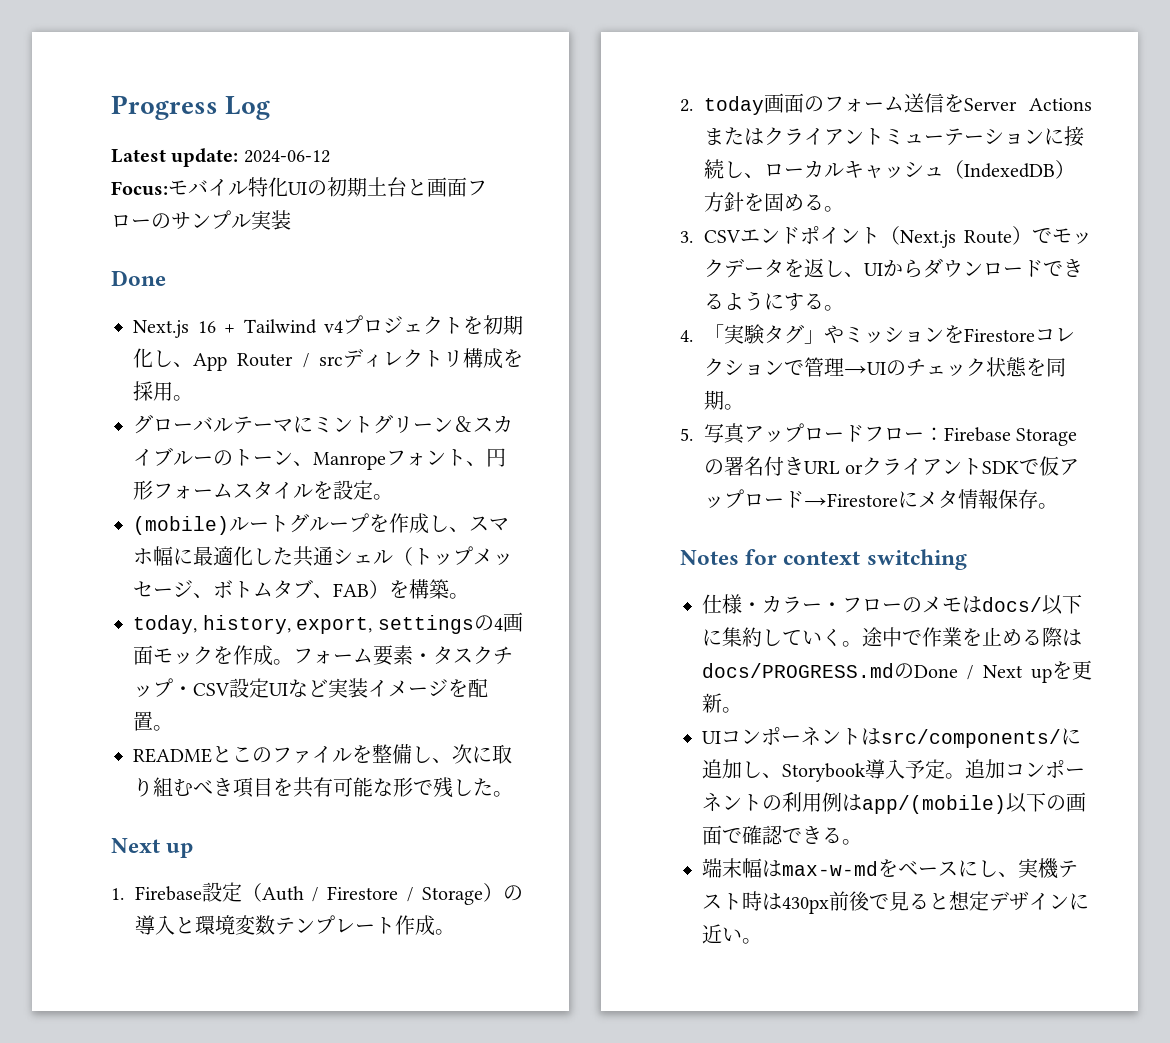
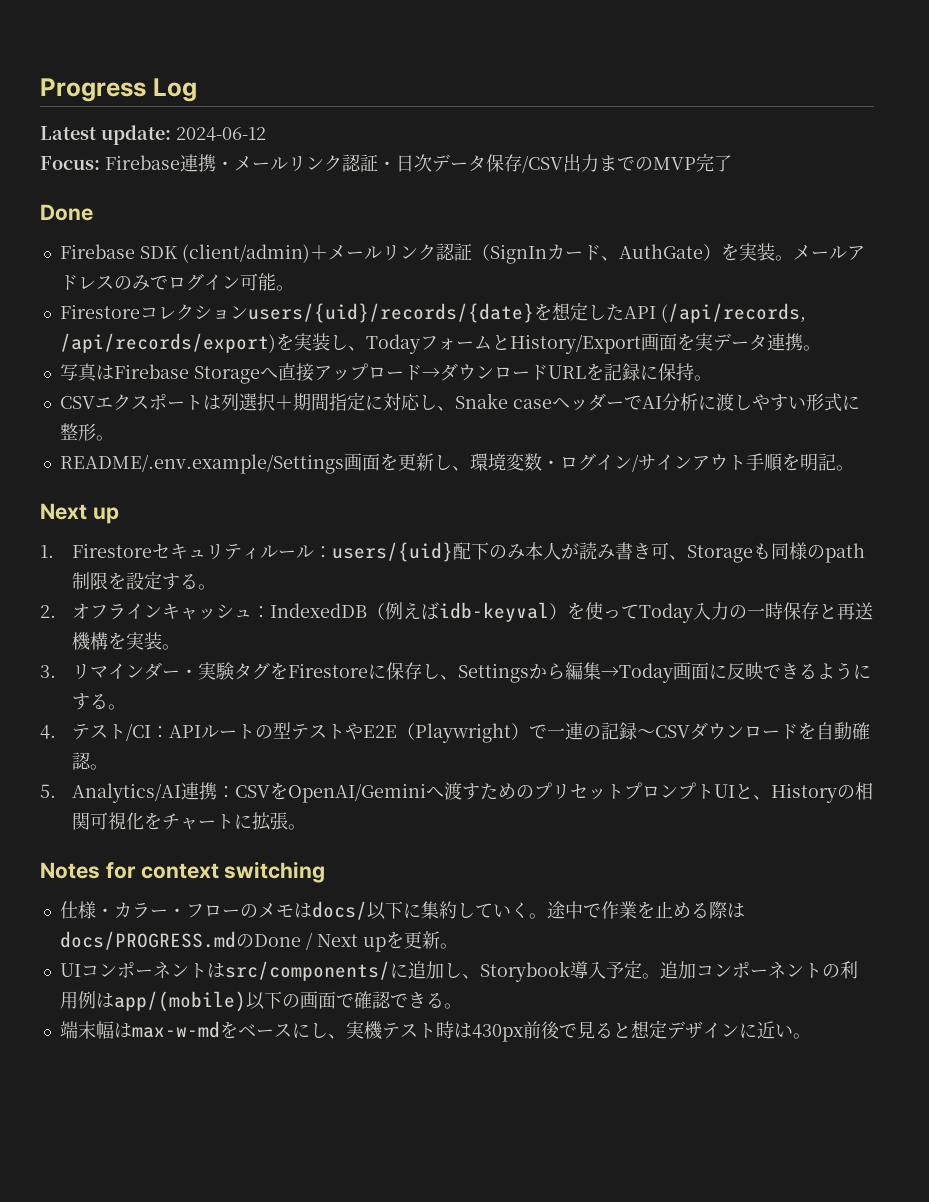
- Focus:モバイル特化UIの初期土台と画面フローのサンプル実装
+ Focus: Firebase連携・メールリンク認証・日次データ保存/CSV出力までのMVP完了
  Done
- Next.js 16 + Tailwind v4プロジェクトを初期化し、App Router / srcディレクトリ構成を採用。
- グローバルテーマにミントグリーン＆スカイブルーのトーン、Manropeフォント、円形フォームスタイルを設定。
- (mobile)ルートグループを作成し、スマホ幅に最適化した共通シェル（トップメッセージ、ボトムタブ、FAB）を構築。
- today, history, export, settingsの4画面モックを作成。フォーム要素・タスクチップ・CSV設定UIなど実装イメージを配置。
- READMEとこのファイルを整備し、次に取り組むべき項目を共有可能な形で残した。
+ Firebase SDK (client/admin)＋メールリンク認証（SignInカード、AuthGate）を実装。メールアドレスのみでログイン可能。
+ Firestoreコレクションusers/{uid}/records/{date}を想定したAPI (/api/records, /api/records/export)を実装し、TodayフォームとHistory/Export画面を実データ連携。
+ 写真はFirebase Storageへ直接アップロード→ダウンロードURLを記録に保持。
+ CSVエクスポートは列選択＋期間指定に対応し、Snake caseヘッダーでAI分析に渡しやすい形式に整形。
+ README/.env.example/Settings画面を更新し、環境変数・ログイン/サインアウト手順を明記。
  Next up
- 1. Firebase設定（Auth / Firestore / Storage）の導入と環境変数テンプレート作成。
- 2. today画面のフォーム送信をServer Actionsまたはクライアントミューテーションに接続し、ローカルキャッシュ（IndexedDB）方針を固める。
- 3. CSVエンドポイント（Next.js Route）でモックデータを返し、UIからダウンロードできるようにする。
+ 1. Firestoreセキュリティルール：users/{uid}配下のみ本人が読み書き可、Storageも同様のpath制限を設定する。
+ 2.オフラインキャッシュ：IndexedDB（例えばidb-keyval）を使ってToday入力の一時保存と再送機構を実装。
+ 3.リマインダー・実験タグをFirestoreに保存し、Settingsから編集→Today画面に反映できるようにする。
- 4.「実験タグ」やミッションをFirestoreコレクションで管理→UIのチェック状態を同期。
- 5.写真アップロードフロー：Firebase Storageの署名付きURL orクライアントSDKで仮アップロード→Firestoreにメタ情報保存。
+ 4.テスト/CI：APIルートの型テストやE2E（Playwright）で一連の記録〜CSVダウンロードを自動確認。
+ 5. Analytics/AI連携：CSVをOpenAI/Geminiへ渡すためのプリセットプロンプトUIと、Historyの相関可視化をチャートに拡張。

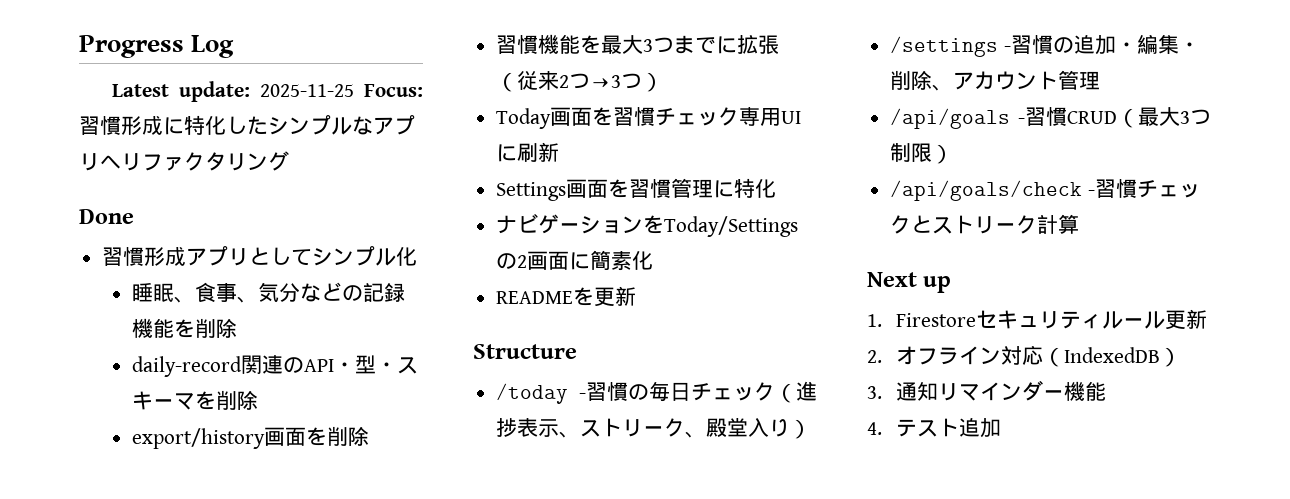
- Latest update: 2024-06-12
- Focus: Firebase連携・メールリンク認証・日次データ保存/CSV出力までのMVP完了
+ Latest update: 2025-11-25 Focus:習慣形成に特化したシンプルなアプリへリファクタリング
  Done
- Firebase SDK (client/admin)＋メールリンク認証（SignInカード、AuthGate）を実装。メールアドレスのみでログイン可能。
- Firestoreコレクションusers/{uid}/records/{date}を想定したAPI (/api/records, /api/records/export)を実装し、TodayフォームとHistory/Export画面を実データ連携。
- 写真はFirebase Storageへ直接アップロード→ダウンロードURLを記録に保持。
- CSVエクスポートは列選択＋期間指定に対応し、Snake caseヘッダーでAI分析に渡しやすい形式に整形。
- README/.env.example/Settings画面を更新し、環境変数・ログイン/サインアウト手順を明記。
+ 習慣形成アプリとしてシンプル化
+ 睡眠、食事、気分などの記録機能を削除
+ daily-record関連のAPI・型・スキーマを削除
+ export/history画面を削除
+ 習慣機能を最大3つまでに拡張（従来2つ→3つ）
+ Today画面を習慣チェック専用UIに刷新
+ Settings画面を習慣管理に特化
+ ナビゲーションをToday/Settingsの2画面に簡素化
+ READMEを更新
+ Structure
+ /today -習慣の毎日チェック（進捗表示、ストリーク、殿堂入り）
+ /settings -習慣の追加・編集・削除、アカウント管理
+ /api/goals -習慣CRUD（最大3つ制限）
+ /api/goals/check -習慣チェックとストリーク計算
- 1. Firestoreセキュリティルール：users/{uid}配下のみ本人が読み書き可、Storageも同様のpath制限を設定する。
- 2.オフラインキャッシュ：IndexedDB（例えばidb-keyval）を使ってToday入力の一時保存と再送機構を実装。
+ 1. Firestoreセキュリティルール更新
+ 2.オフライン対応（IndexedDB）
- 3.リマインダー・実験タグをFirestoreに保存し、Settingsから編集→Today画面に反映できるようにする。
- 4.テスト/CI：APIルートの型テストやE2E（Playwright）で一連の記録〜CSVダウンロードを自動確認。
- 5. Analytics/AI連携：CSVをOpenAI/Geminiへ渡すためのプリセットプロンプトUIと、Historyの相関可視化をチャートに拡張。
- Notes for context switching
- 仕様・カラー・フローのメモはdocs/以下に集約していく。途中で作業を止める際はdocs/PROGRESS.mdのDone / Next upを更新。
- UIコンポーネントはsrc/components/に追加し、Storybook導入予定。追加コンポーネントの利用例はapp/(mobile)以下の画面で確認できる。
- 端末幅はmax-w-mdをベースにし、実機テスト時は430px前後で見ると想定デザインに近い。
+ 3.通知リマインダー機能
+ 4.テスト追加

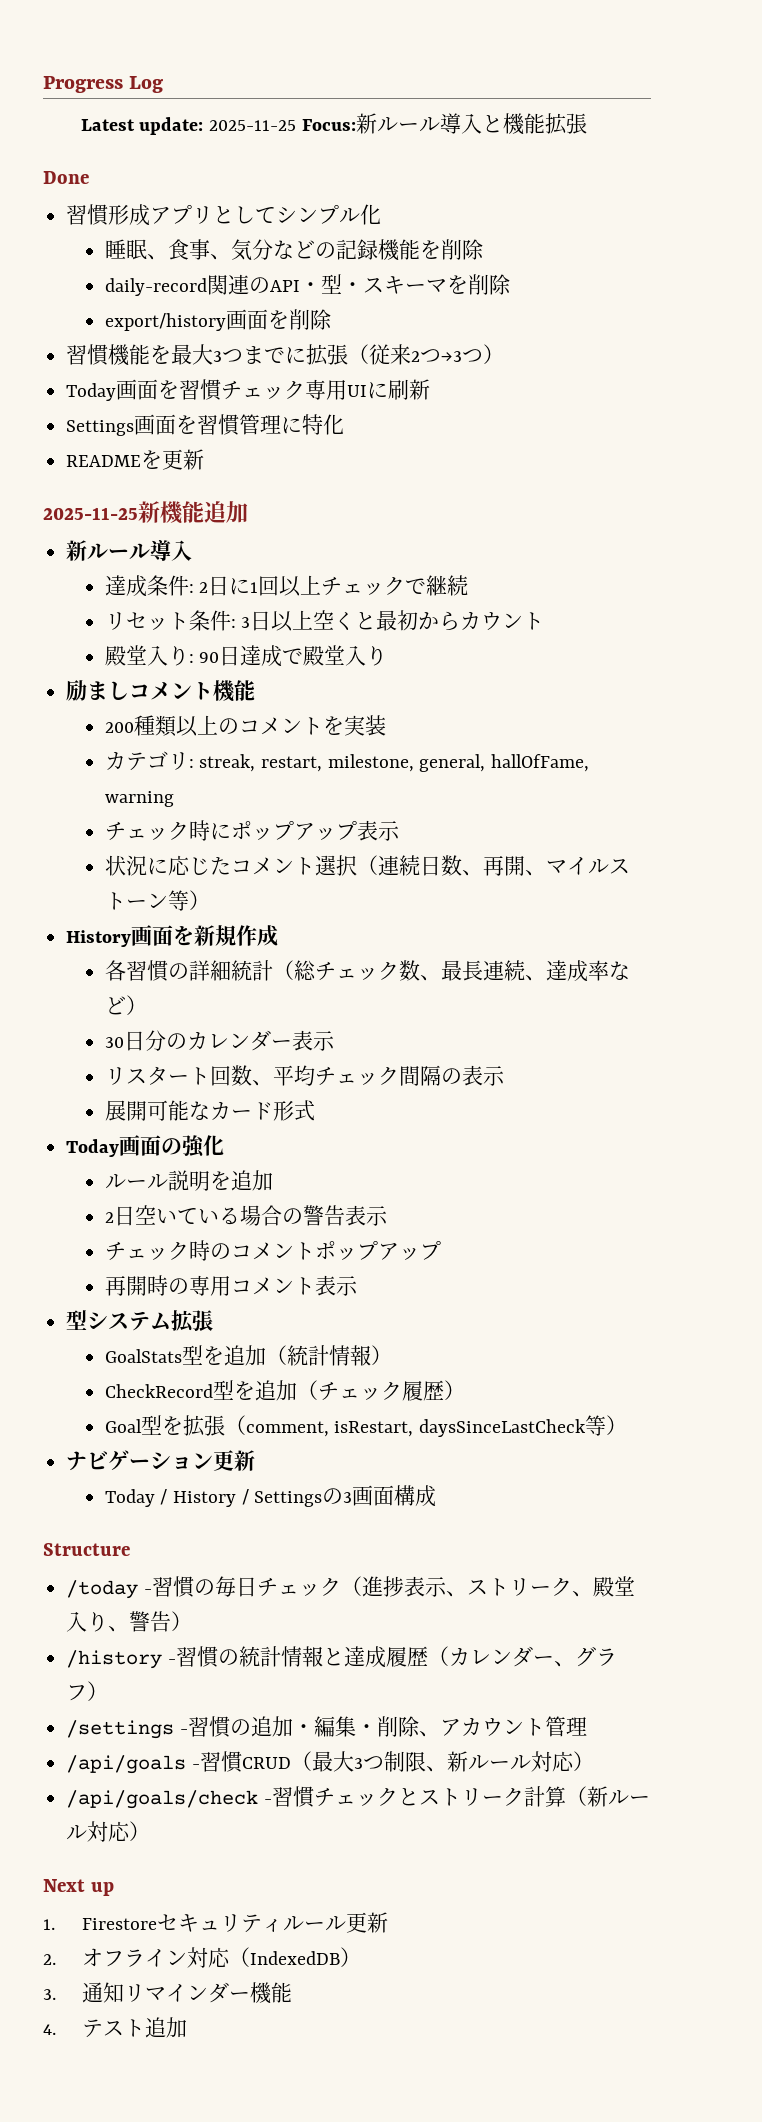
- Latest update: 2025-11-25 Focus:習慣形成に特化したシンプルなアプリへリファクタリング
+ Latest update: 2025-11-25 Focus:新ルール導入と機能拡張
- ナビゲーションをToday/Settingsの2画面に簡素化
  READMEを更新
+ 2025-11-25新機能追加
+ 新ルール導入
+ 達成条件: 2日に1回以上チェックで継続
+ リセット条件: 3日以上空くと最初からカウント
+ 殿堂入り: 90日達成で殿堂入り
+ 励ましコメント機能
+ 200種類以上のコメントを実装
+ カテゴリ: streak, restart, milestone, general, hallOfFame, warning
+ チェック時にポップアップ表示
+ 状況に応じたコメント選択（連続日数、再開、マイルストーン等）
+ History画面を新規作成
+ 各習慣の詳細統計（総チェック数、最長連続、達成率など）
+ 30日分のカレンダー表示
+ リスタート回数、平均チェック間隔の表示
+ 展開可能なカード形式
+ Today画面の強化
+ ルール説明を追加
+ 2日空いている場合の警告表示
+ チェック時のコメントポップアップ
+ 再開時の専用コメント表示
+ 型システム拡張
+ GoalStats型を追加（統計情報）
+ CheckRecord型を追加（チェック履歴）
+ Goal型を拡張（comment, isRestart, daysSinceLastCheck等）
+ ナビゲーション更新
+ Today / History / Settingsの3画面構成
- /today -習慣の毎日チェック（進捗表示、ストリーク、殿堂入り）
+ /today -習慣の毎日チェック（進捗表示、ストリーク、殿堂入り、警告）
+ /history -習慣の統計情報と達成履歴（カレンダー、グラフ）
- /api/goals -習慣CRUD（最大3つ制限）
+ /api/goals -習慣CRUD（最大3つ制限、新ルール対応）
- /api/goals/check -習慣チェックとストリーク計算
+ /api/goals/check -習慣チェックとストリーク計算（新ルール対応）

